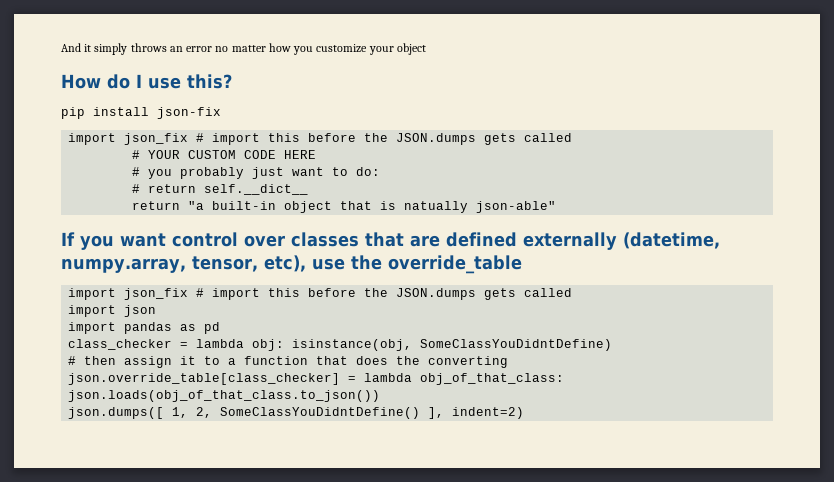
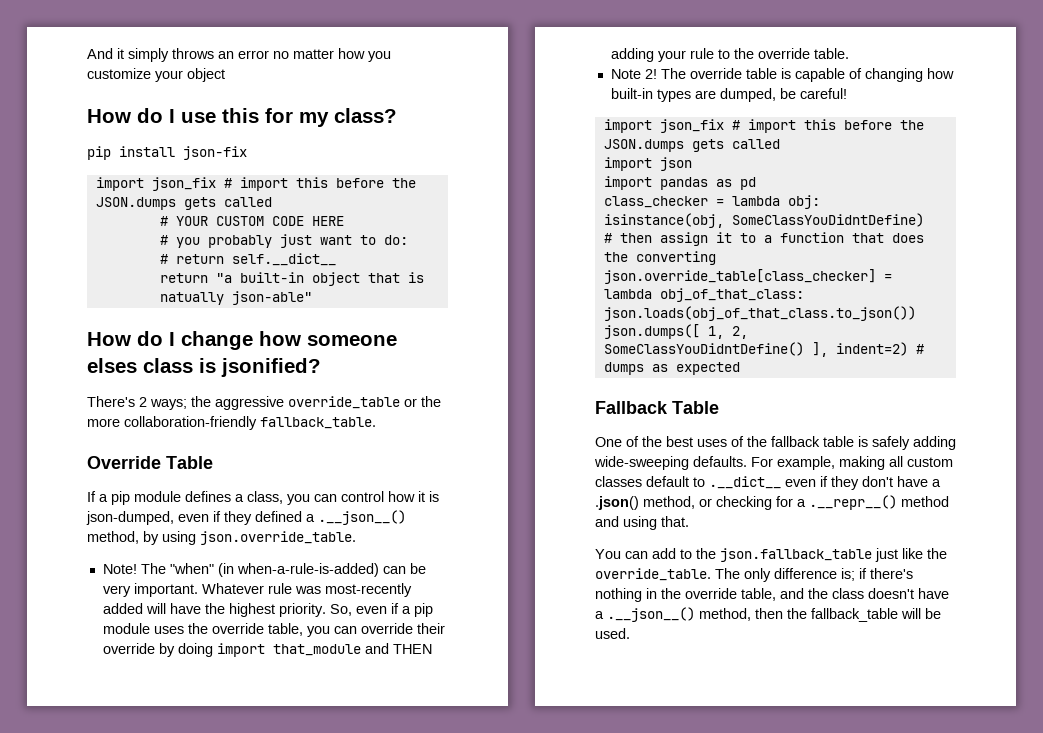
- How do I use this?
+ How do I use this for my class?
- If you want control over classes that are defined externally (datetime, numpy.array, tensor, etc), use the override_table
+ How do I change how someone elses class is jsonified?
+ There's 2 ways; the aggressive override_table or the more collaboration-friendly fallback_table.
+ Override Table
+ If a pip module defines a class, you can control how it is json-dumped, even if they defined a .__json__() method, by using json.override_table.
+ Note! The "when" (in when-a-rule-is-added) can be very important. Whatever rule was most-recently added will have the highest priority. So, even if a pip module uses the override table, you can override their override by doing import that_module and THEN adding your rule to the override table.
+ Note 2! The override table is capable of changing how built-in types are dumped, be careful!
- json.dumps([ 1, 2, SomeClassYouDidntDefine() ], indent=2)
+ json.dumps([ 1, 2, SomeClassYouDidntDefine() ], indent=2) # dumps as expected
+ Fallback Table
+ One of the best uses of the fallback table is safely adding wide-sweeping defaults. For example, making all custom classes default to .__dict__ even if they don't have a .json() method, or checking for a .__repr__() method and using that.
+ You can add to the json.fallback_table just like the override_table. The only difference is; if there's nothing in the override table, and the class doesn't have a .__json__() method, then the fallback_table will be used.

